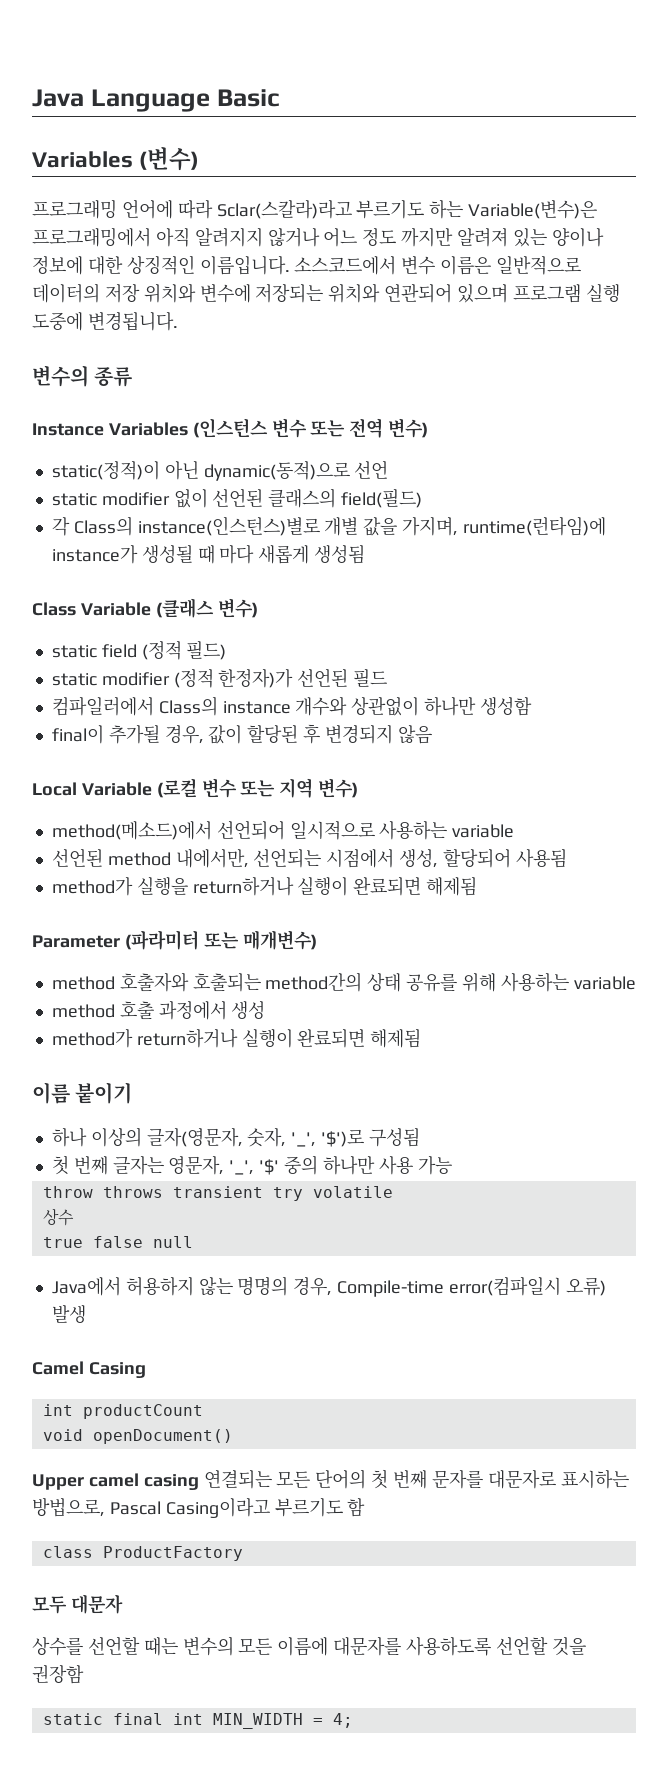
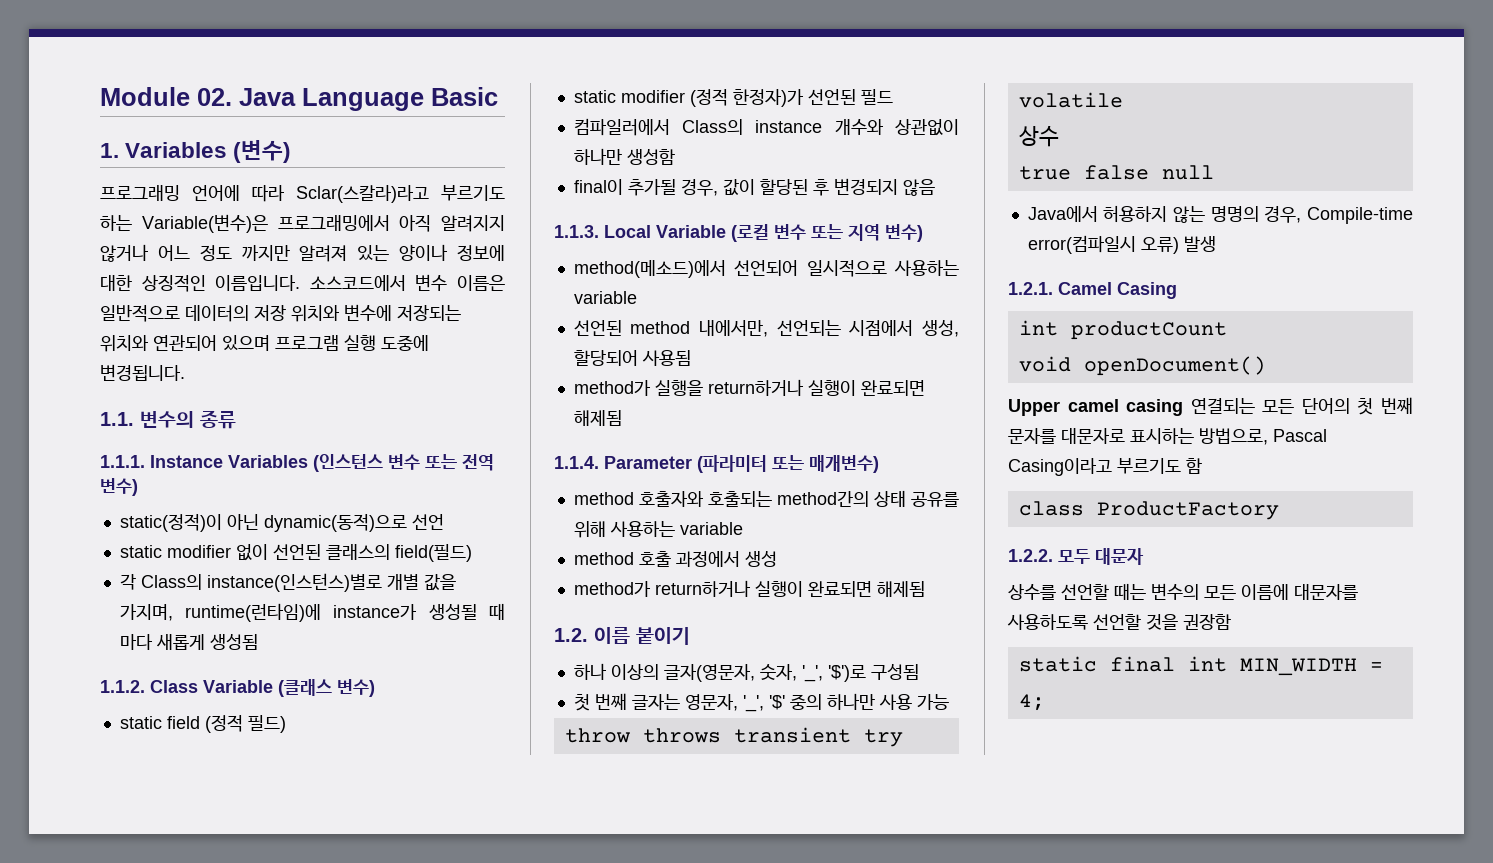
- Java Language Basic
+ Module 02. Java Language Basic
- Variables (변수)
+ 1. Variables (변수)
- 변수의 종류
+ 1.1. 변수의 종류
- Instance Variables (인스턴스 변수 또는 전역 변수)
+ 1.1.1. Instance Variables (인스턴스 변수 또는 전역 변수)
- Class Variable (클래스 변수)
+ 1.1.2. Class Variable (클래스 변수)
- Local Variable (로컬 변수 또는 지역 변수)
+ 1.1.3. Local Variable (로컬 변수 또는 지역 변수)
- Parameter (파라미터 또는 매개변수)
+ 1.1.4. Parameter (파라미터 또는 매개변수)
- 이름 붙이기
+ 1.2. 이름 붙이기
- Camel Casing
+ 1.2.1. Camel Casing
- 모두 대문자
+ 1.2.2. 모두 대문자

